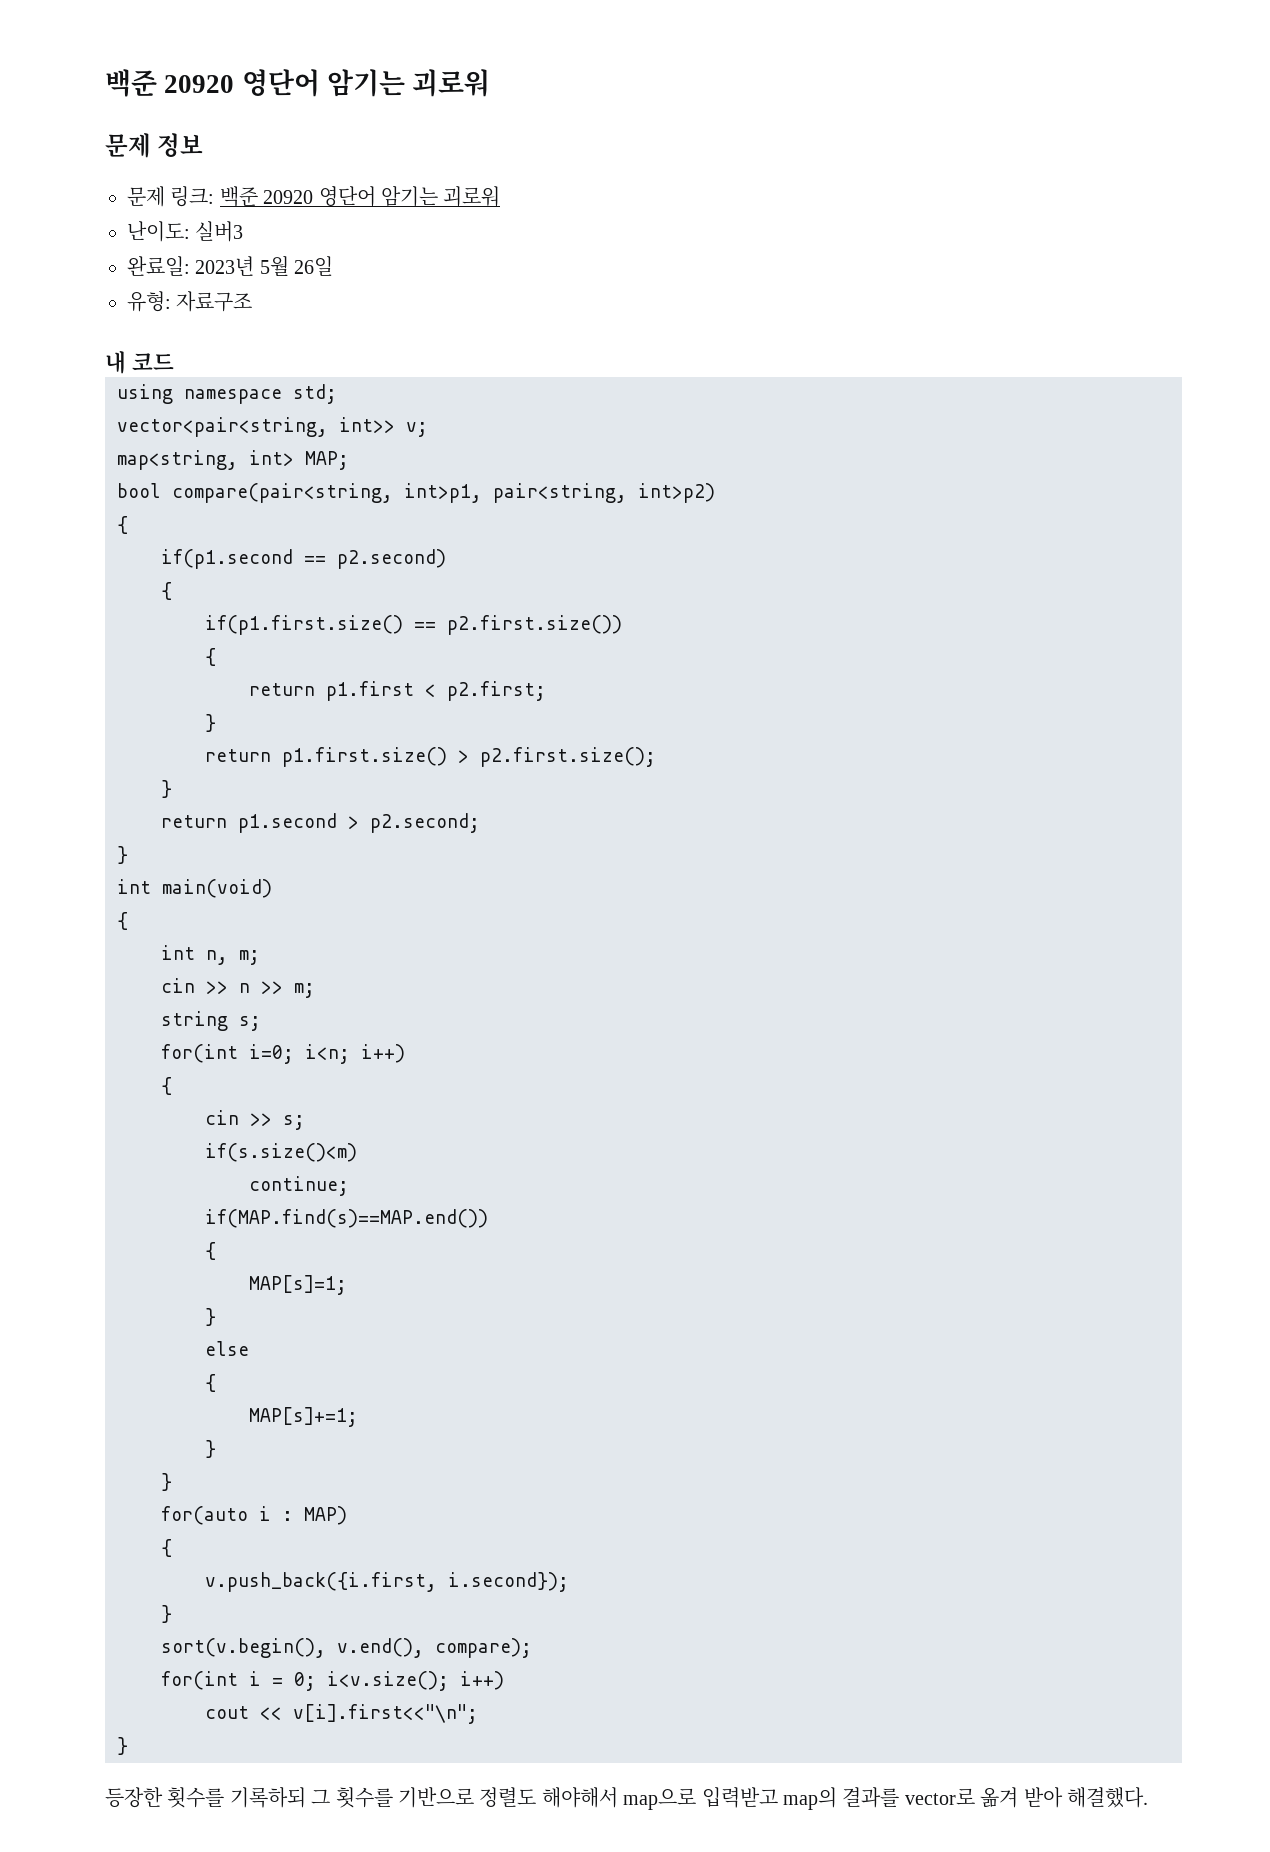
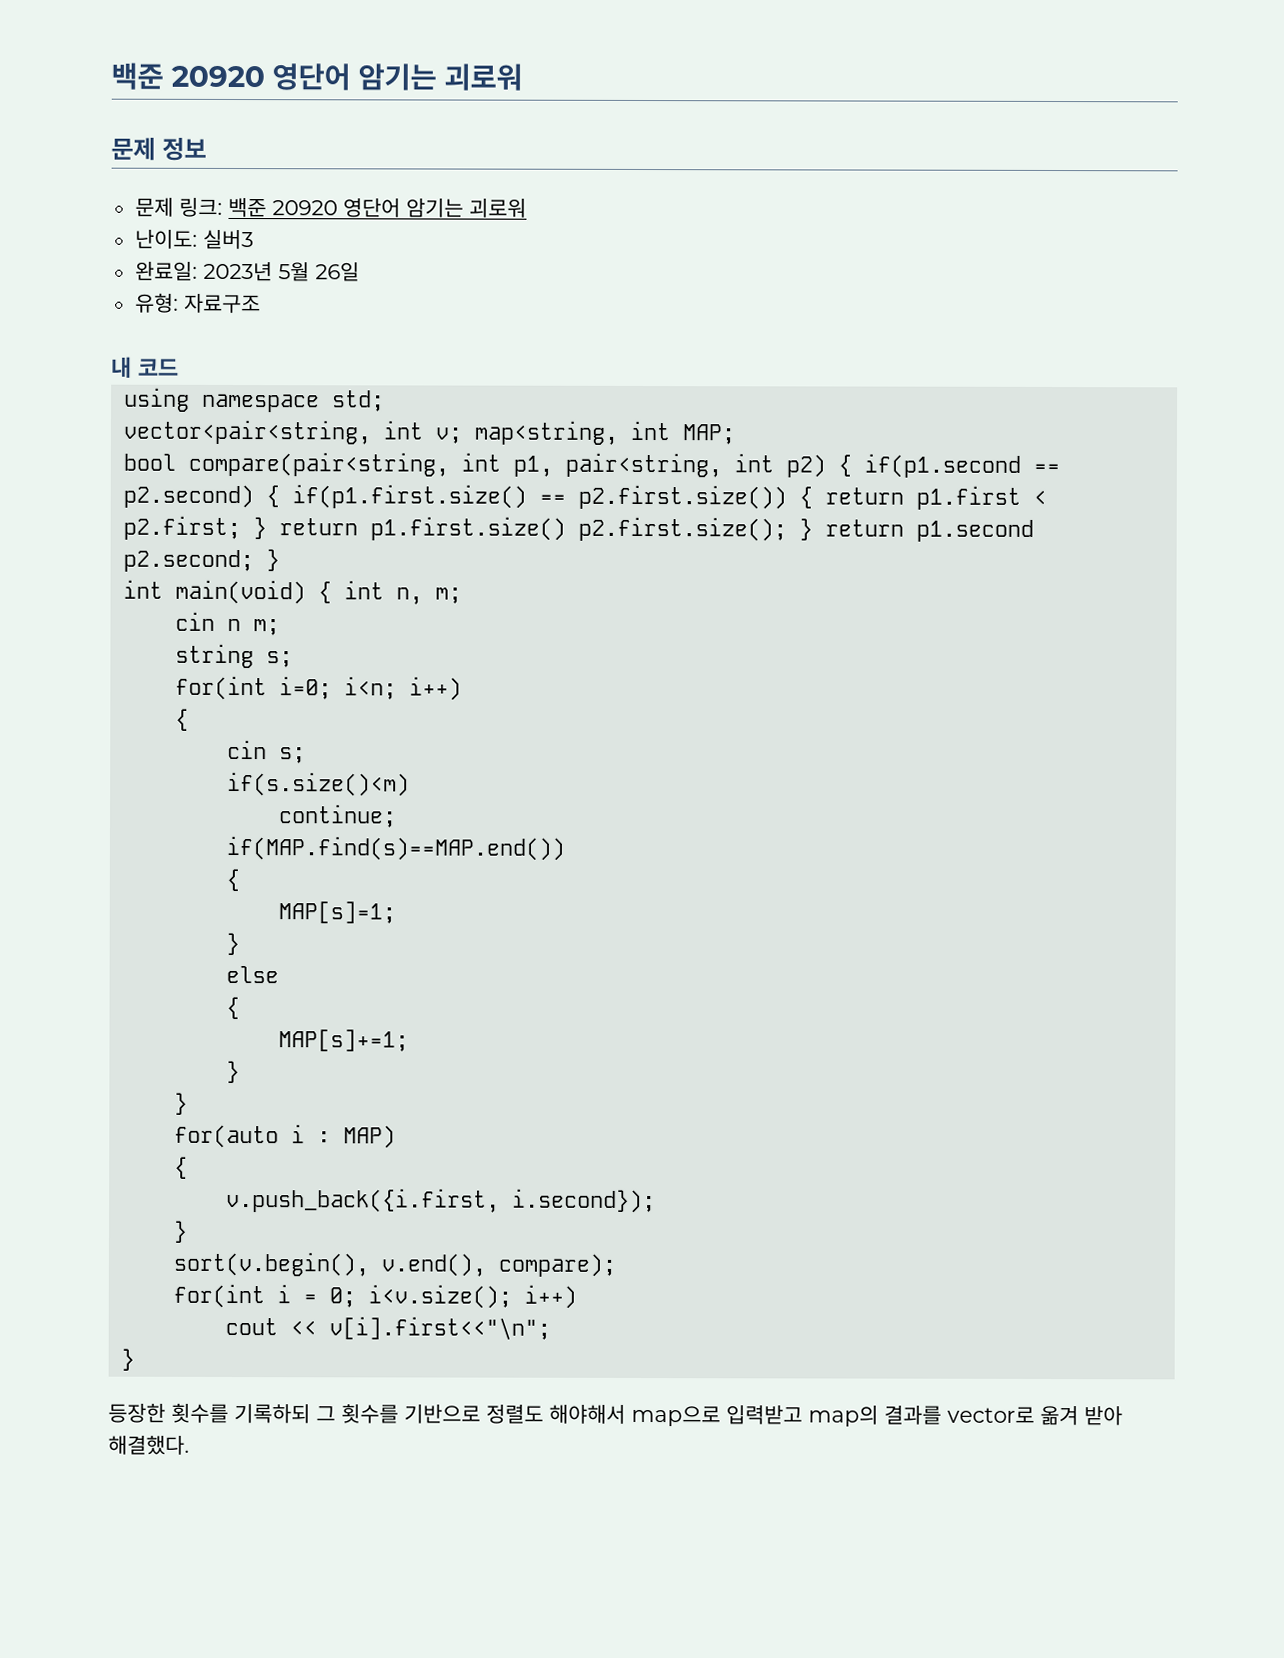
- vector<pair<string, int>> v;
- map<string, int> MAP;
+ vector<pair<string, int v; map<string, int MAP;
- bool compare(pair<string, int>p1, pair<string, int>p2)
- {
- if(p1.second == p2.second)
- {
- if(p1.first.size() == p2.first.size())
- {
- return p1.first < p2.first;
- }
- return p1.first.size() > p2.first.size();
- }
- return p1.second > p2.second;
- }
+ bool compare(pair<string, int p1, pair<string, int p2) { if(p1.second == p2.second) { if(p1.first.size() == p2.first.size()) { return p1.first < p2.first; } return p1.first.size() p2.first.size(); } return p1.second p2.second; }
- int main(void)
- {
- int n, m;
+ int main(void) { int n, m;
- cin >> n >> m;
+ cin n m;
- cin >> s;
+ cin s;

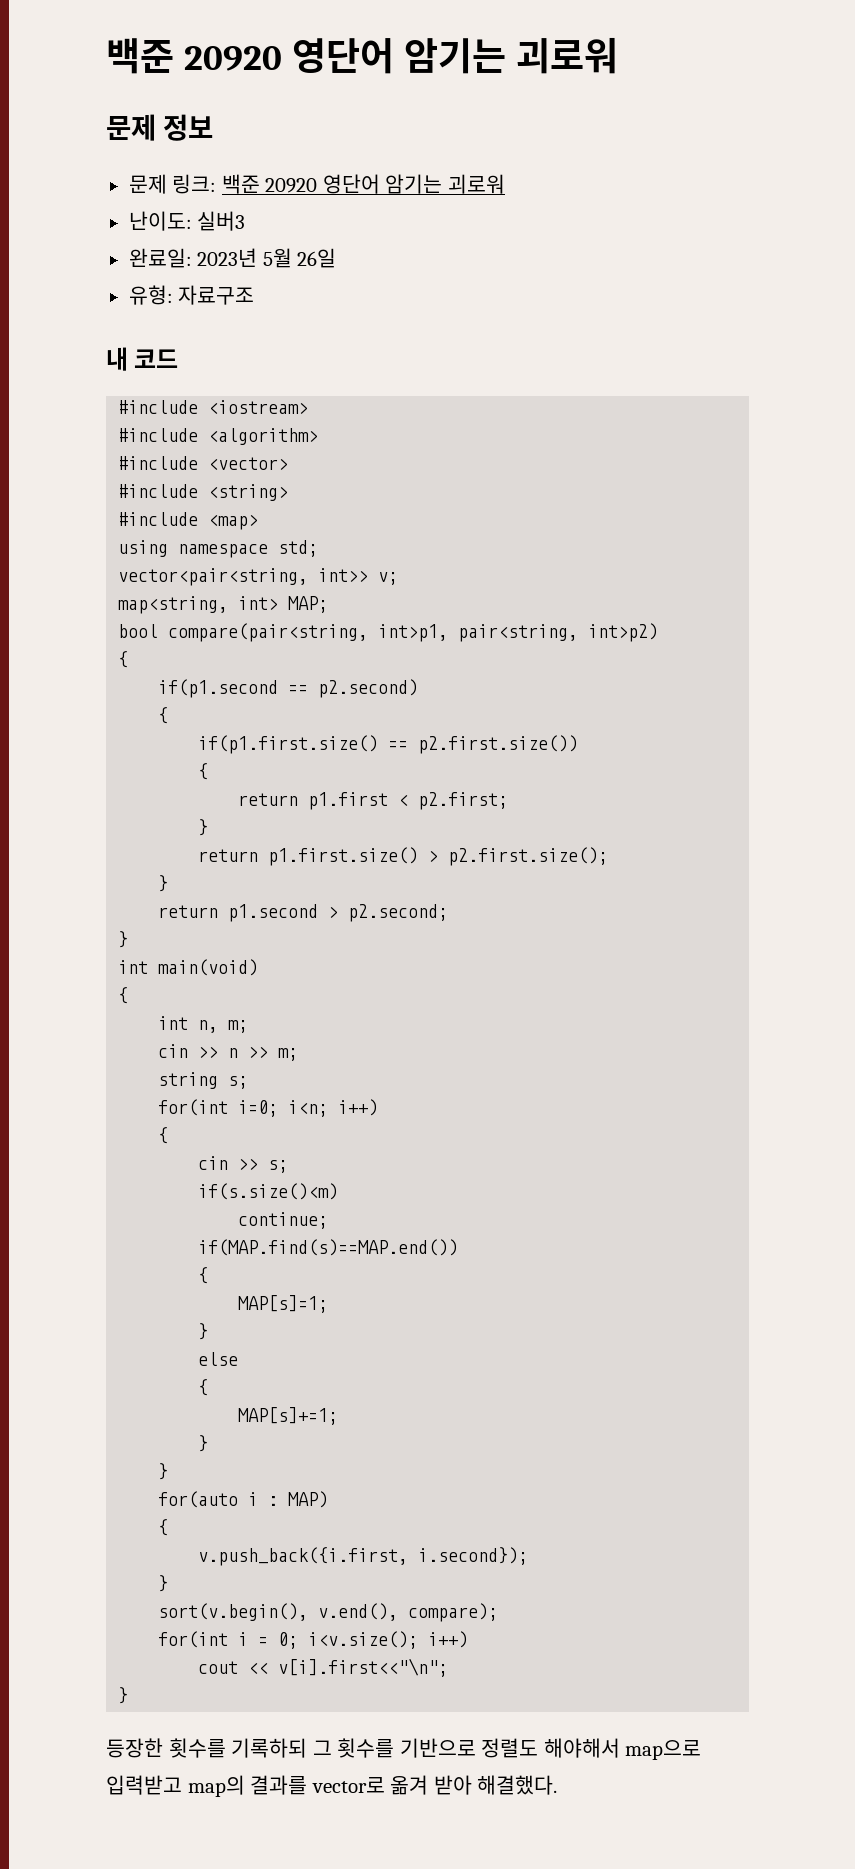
+ #include <iostream>
+ #include <algorithm>
+ #include <vector>
+ #include <string>
+ #include <map>
- vector<pair<string, int v; map<string, int MAP;
+ vector<pair<string, int>> v;
+ map<string, int> MAP;
- bool compare(pair<string, int p1, pair<string, int p2) { if(p1.second == p2.second) { if(p1.first.size() == p2.first.size()) { return p1.first < p2.first; } return p1.first.size() p2.first.size(); } return p1.second p2.second; }
+ bool compare(pair<string, int>p1, pair<string, int>p2)
+ {
+ if(p1.second == p2.second)
+ {
+ if(p1.first.size() == p2.first.size())
+ {
+ return p1.first < p2.first;
+ }
+ return p1.first.size() > p2.first.size();
+ }
+ return p1.second > p2.second;
+ }
- int main(void) { int n, m;
+ int main(void)
+ {
+ int n, m;
- cin n m;
+ cin >> n >> m;
- cin s;
+ cin >> s;

